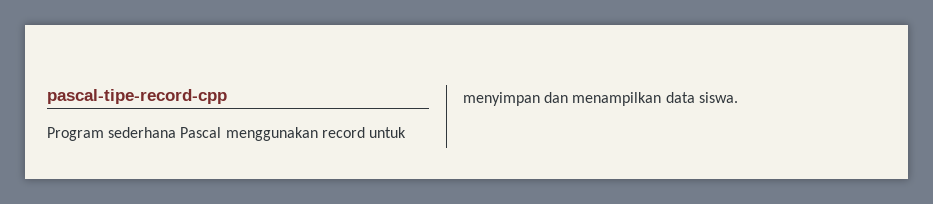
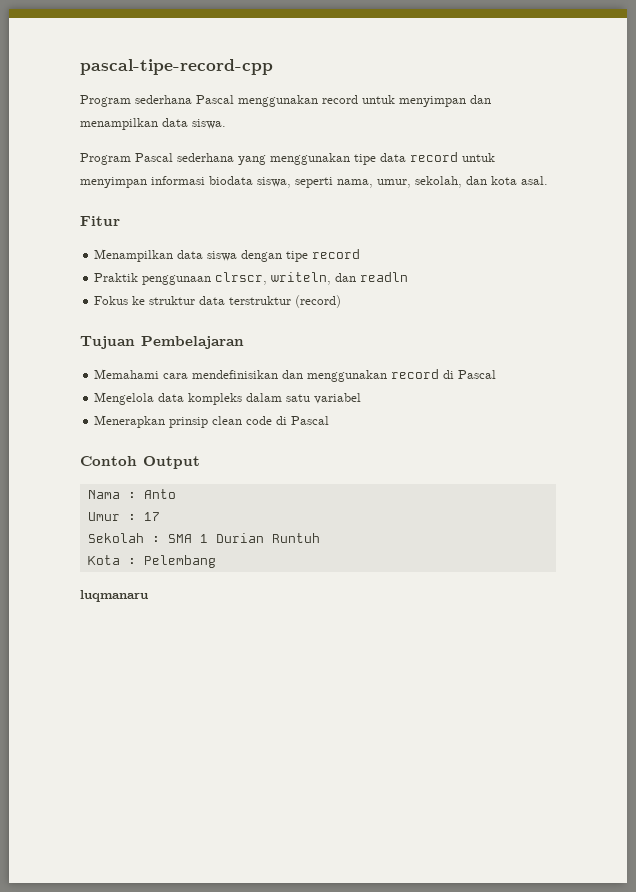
+ Program Pascal sederhana yang menggunakan tipe data record untuk menyimpan informasi biodata siswa, seperti nama, umur, sekolah, dan kota asal.
+ Fitur
+ Menampilkan data siswa dengan tipe record
+ Praktik penggunaan clrscr, writeln, dan readln
+ Fokus ke struktur data terstruktur (record)
+ Tujuan Pembelajaran
+ Memahami cara mendefinisikan dan menggunakan record di Pascal
+ Mengelola data kompleks dalam satu variabel
+ Menerapkan prinsip clean code di Pascal
+ Contoh Output
+ Nama : Anto
+ Umur : 17
+ Sekolah : SMA 1 Durian Runtuh
+ Kota : Pelembang
+ luqmanaru

